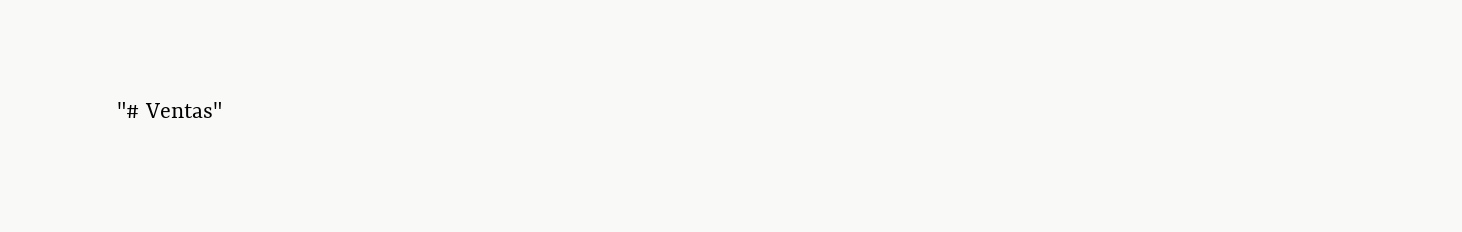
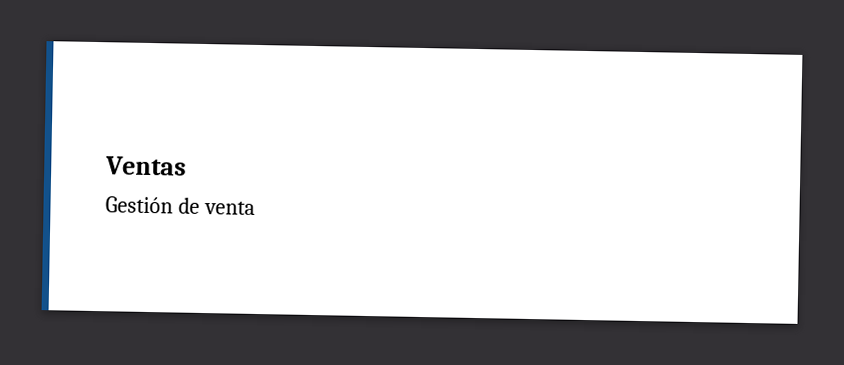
- "# Ventas"
+ Ventas
+ Gestión de venta

